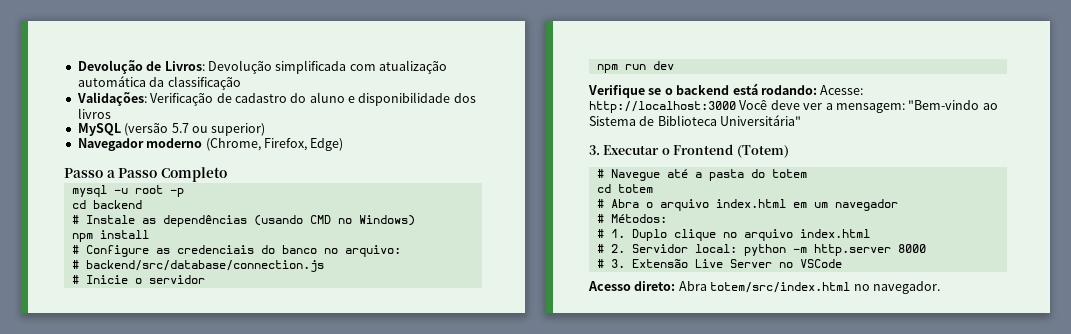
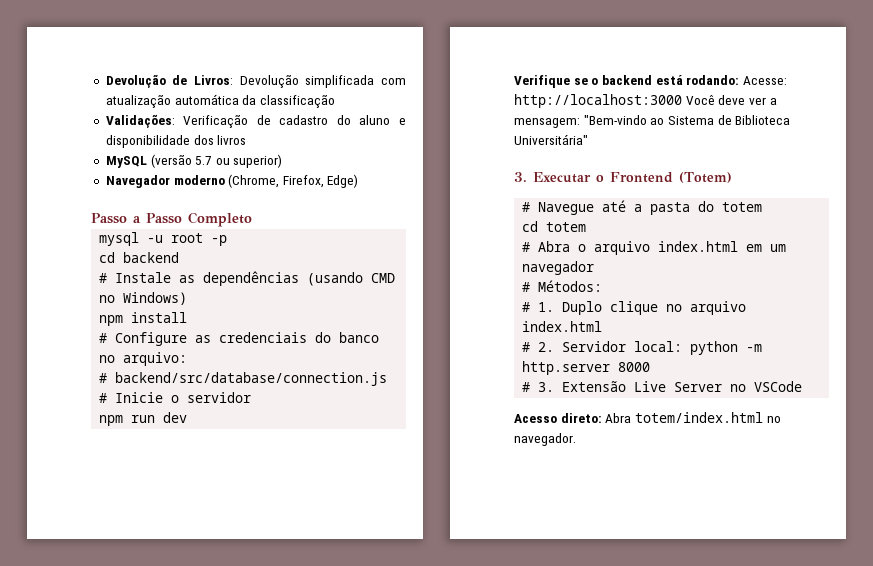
- Acesso direto: Abra totem/src/index.html no navegador.
+ Acesso direto: Abra totem/index.html no navegador.

